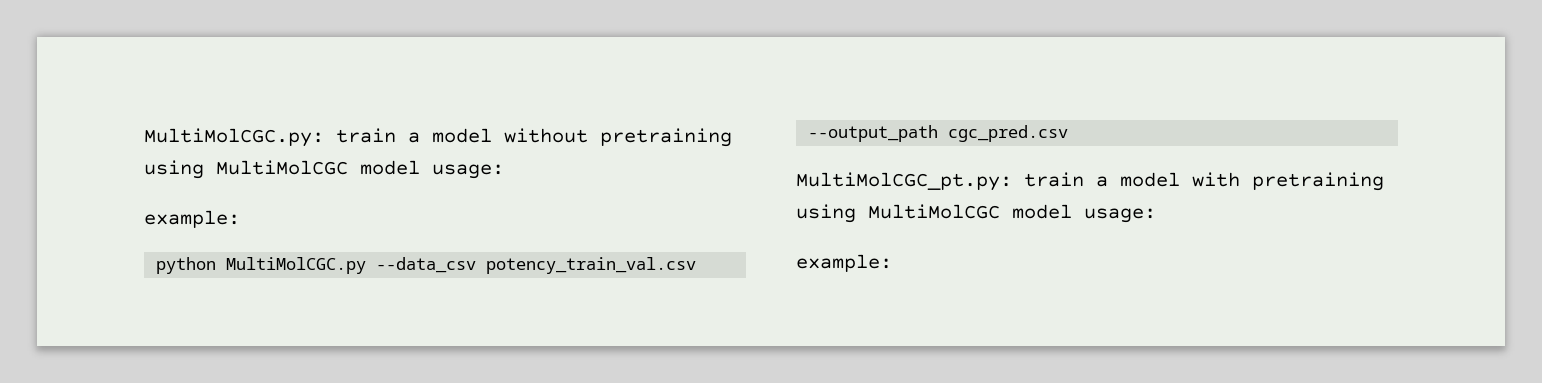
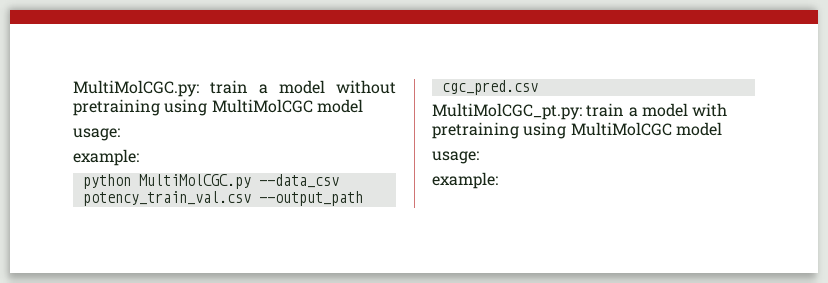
- MultiMolCGC.py: train a model without pretraining using MultiMolCGC model usage:
+ MultiMolCGC.py: train a model without pretraining using MultiMolCGC model
+ usage:
- MultiMolCGC_pt.py: train a model with pretraining using MultiMolCGC model usage:
+ MultiMolCGC_pt.py: train a model with pretraining using MultiMolCGC model
+ usage:

